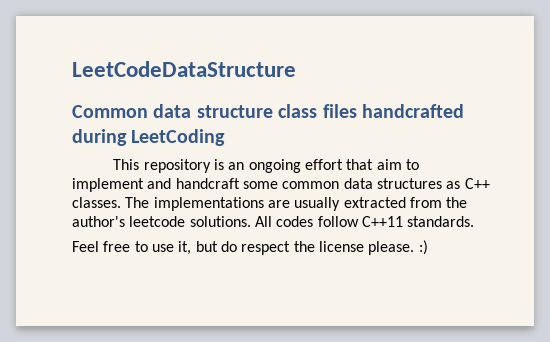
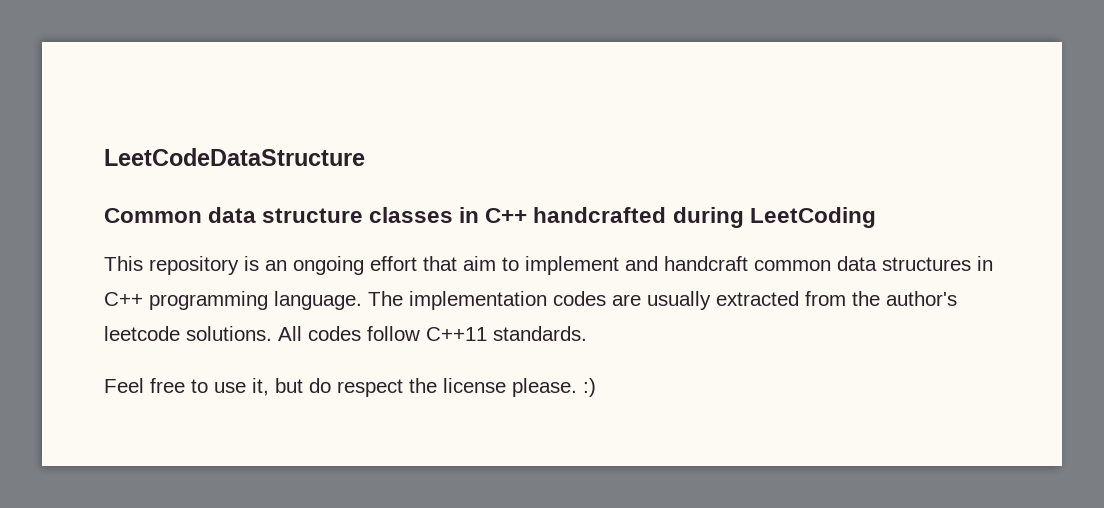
- Common data structure class files handcrafted during LeetCoding
+ Common data structure classes in C++ handcrafted during LeetCoding
- This repository is an ongoing effort that aim to implement and handcraft some common data structures as C++ classes. The implementations are usually extracted from the author's leetcode solutions.
+ This repository is an ongoing effort that aim to implement and handcraft common data structures in C++ programming language. The implementation codes are usually extracted from the author's leetcode solutions.

